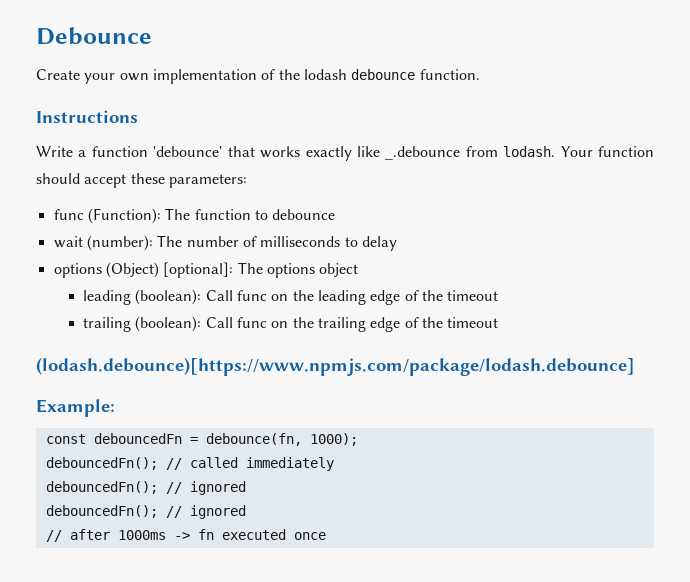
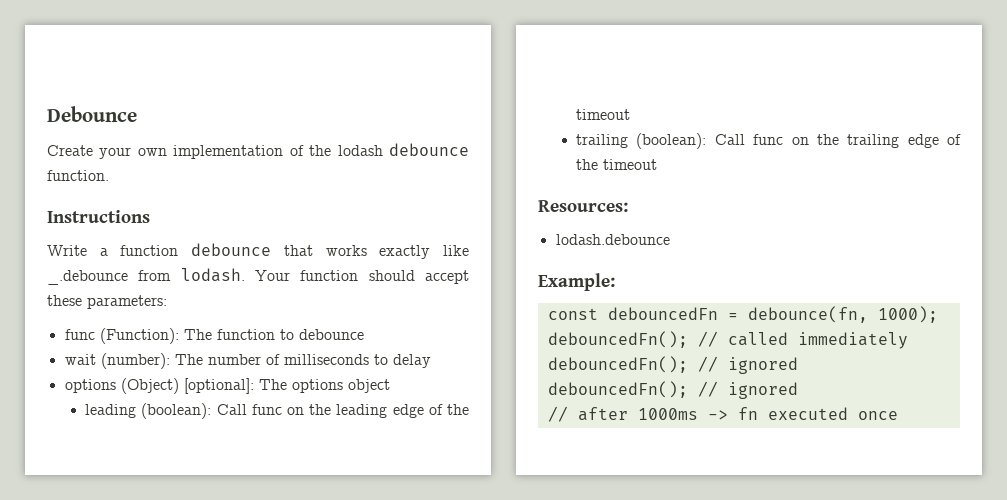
- Write a function 'debounce' that works exactly like _.debounce from lodash.
+ Write a function debounce that works exactly like _.debounce from lodash.
- (lodash.debounce)[https://www.npmjs.com/package/lodash.debounce]
+ Resources:
+ lodash.debounce

